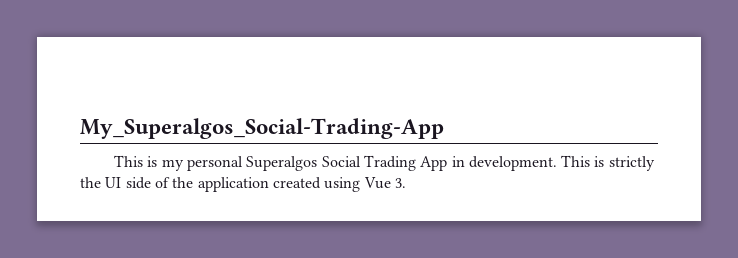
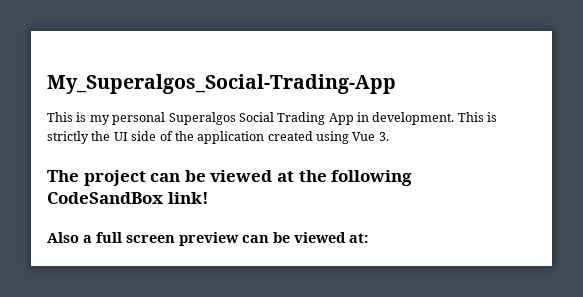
+ The project can be viewed at the following CodeSandBox link!
+ Also a full screen preview can be viewed at:

